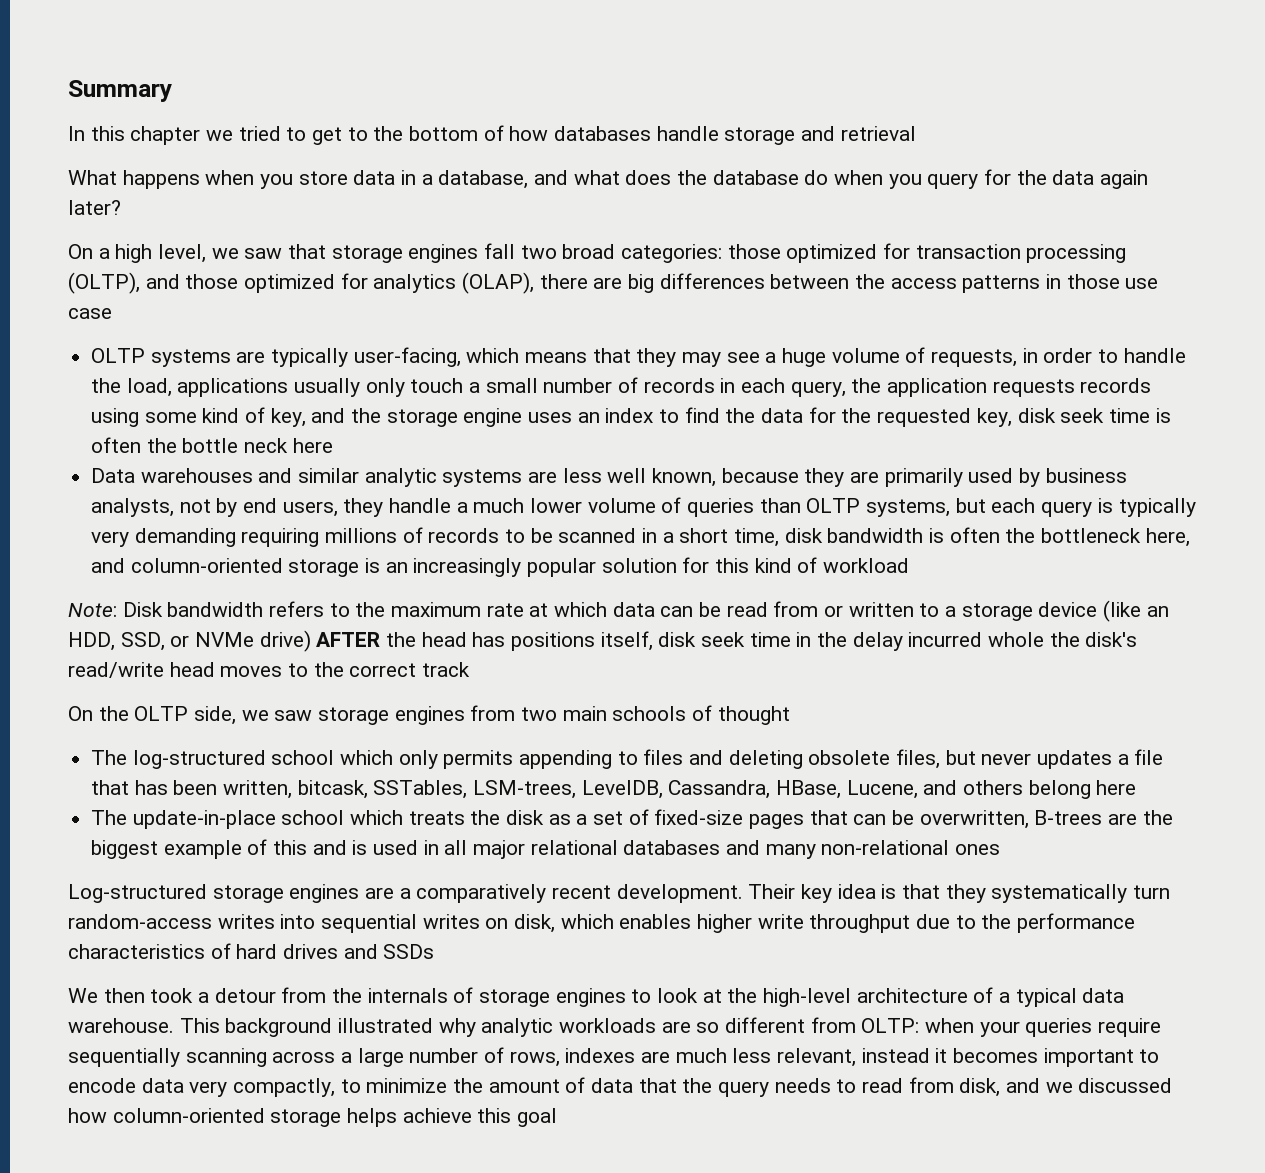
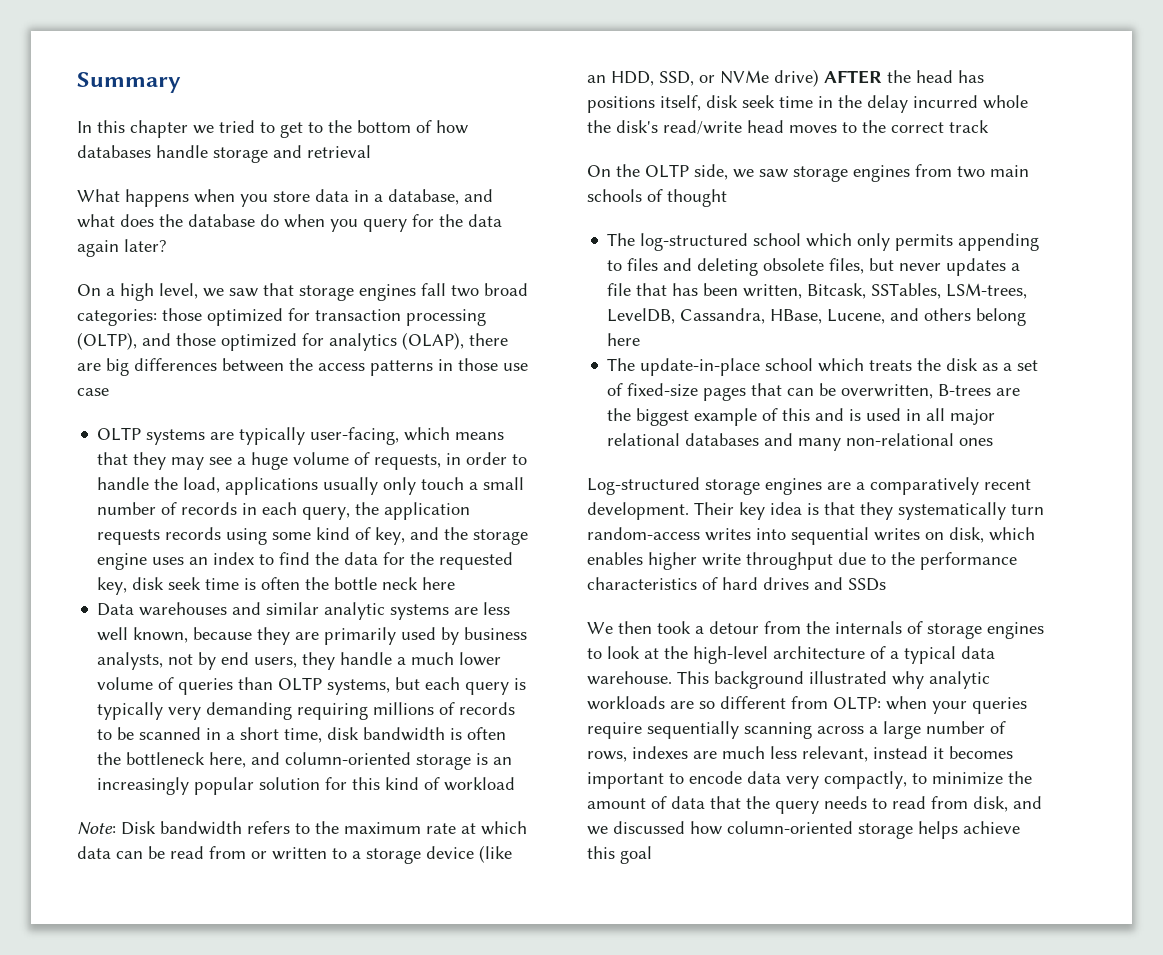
- The log-structured school which only permits appending to files and deleting obsolete files, but never updates a file that has been written, bitcask, SSTables, LSM-trees, LevelDB, Cassandra, HBase, Lucene, and others belong here
+ The log-structured school which only permits appending to files and deleting obsolete files, but never updates a file that has been written, Bitcask, SSTables, LSM-trees, LevelDB, Cassandra, HBase, Lucene, and others belong here

